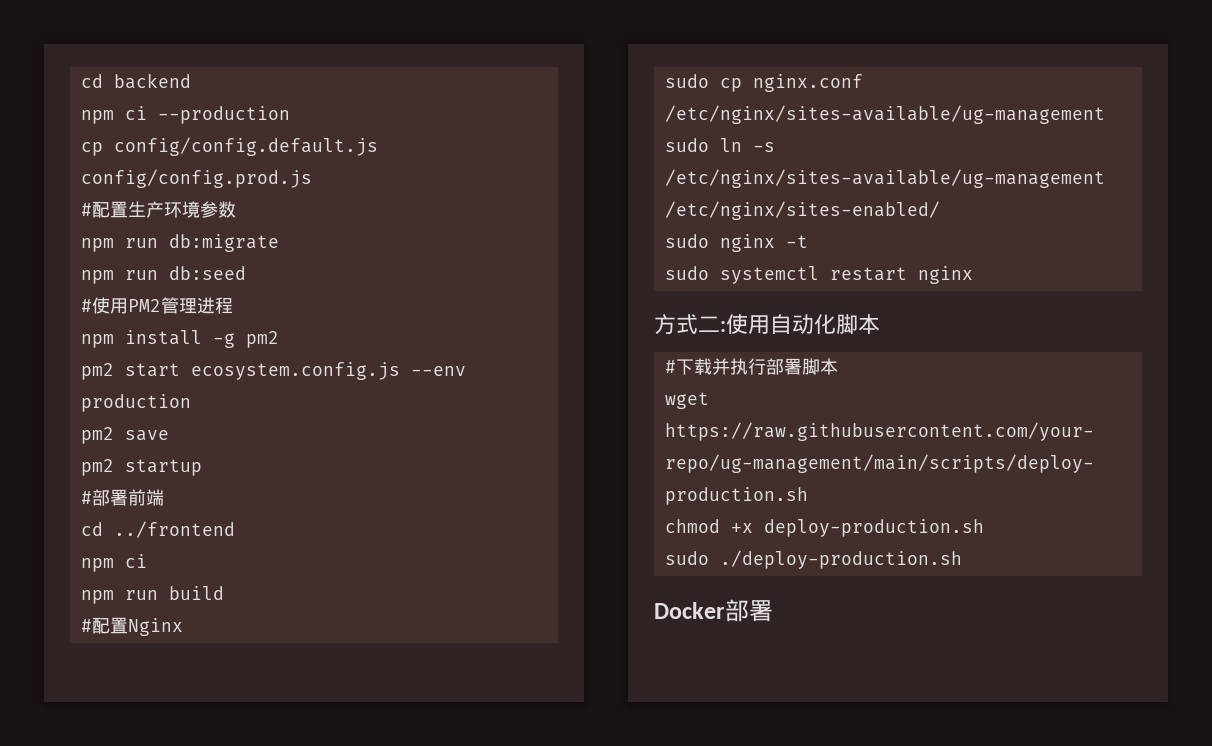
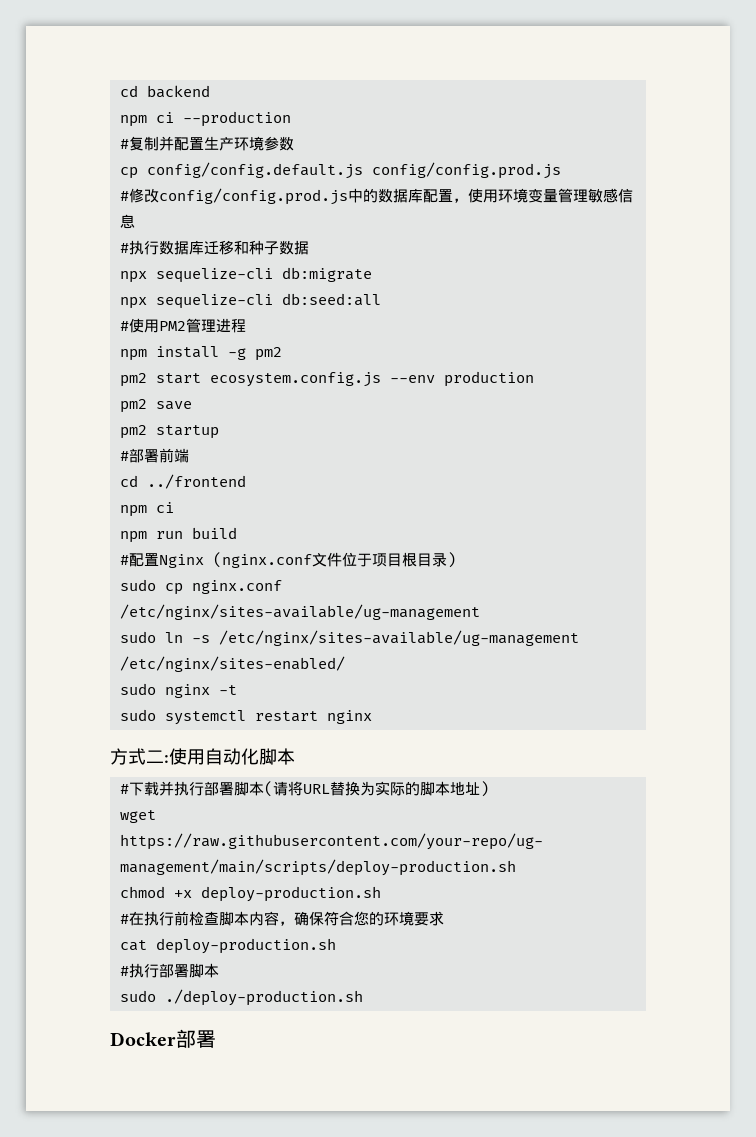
- cp config/config.default.js config/config.prod.js
- #配置生产环境参数
+ #复制并配置生产环境参数
- npm run db:migrate
- npm run db:seed
+ cp config/config.default.js config/config.prod.js
+ #修改config/config.prod.js中的数据库配置，使用环境变量管理敏感信息
+ #执行数据库迁移和种子数据
+ npx sequelize-cli db:migrate
+ npx sequelize-cli db:seed:all
- #配置Nginx
+ #配置Nginx (nginx.conf文件位于项目根目录)
- #下载并执行部署脚本
+ #下载并执行部署脚本(请将URL替换为实际的脚本地址)
+ #在执行前检查脚本内容，确保符合您的环境要求
+ cat deploy-production.sh
+ #执行部署脚本

